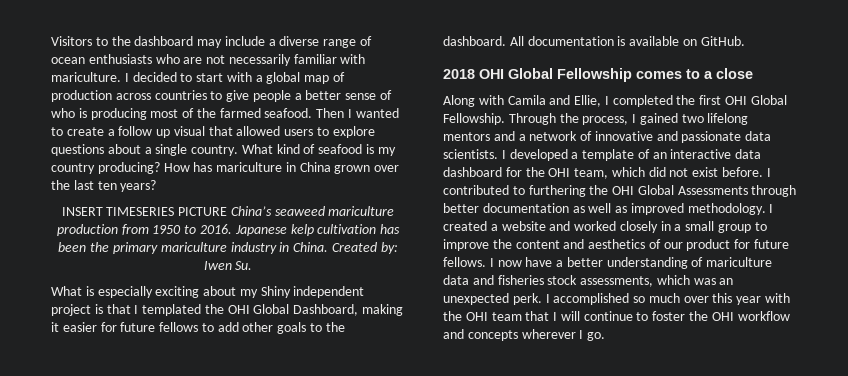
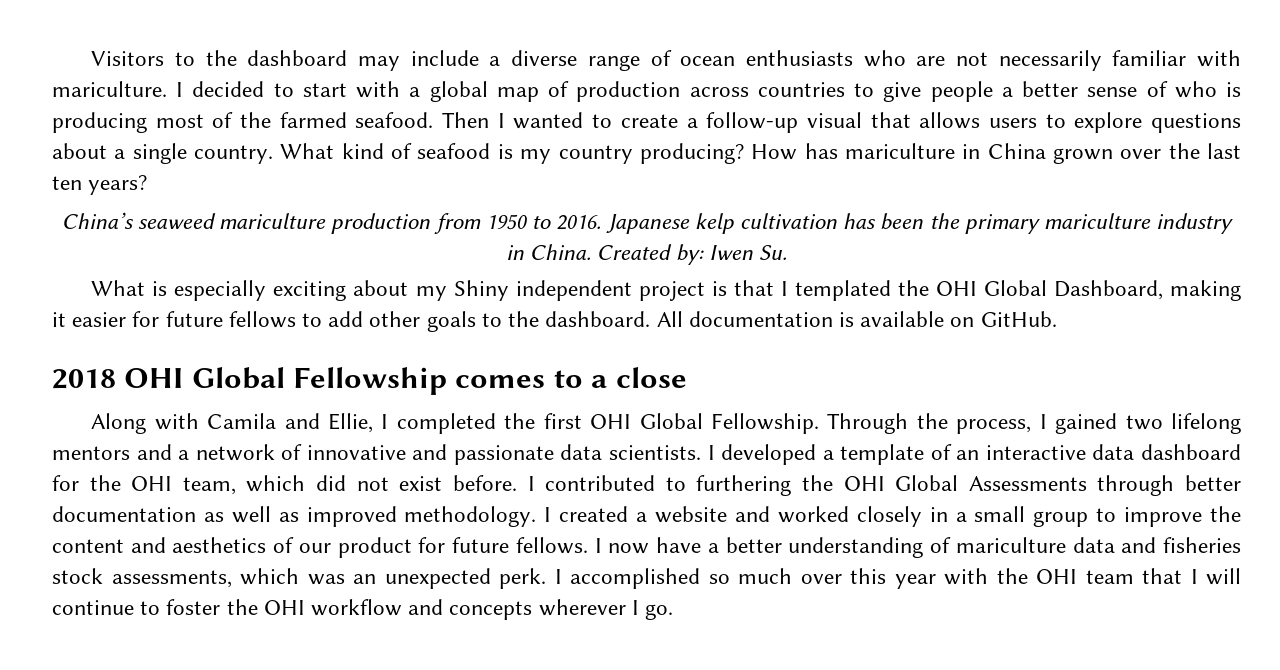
- Then I wanted to create a follow up visual that allowed users to explore questions about a single country.
+ Then I wanted to create a follow-up visual that allows users to explore questions about a single country.
- INSERT TIMESERIES PICTURE China’s seaweed mariculture production from 1950 to 2016.
+ China’s seaweed mariculture production from 1950 to 2016.

